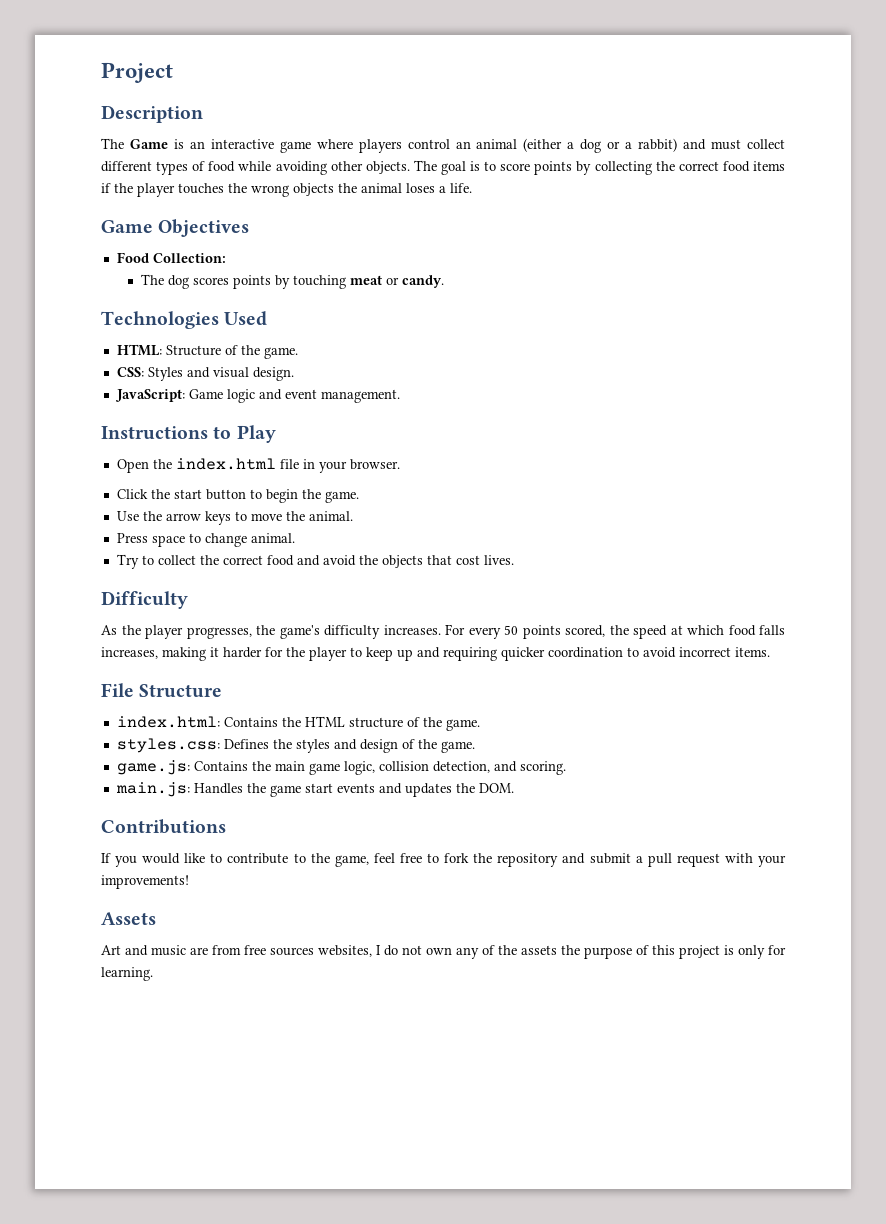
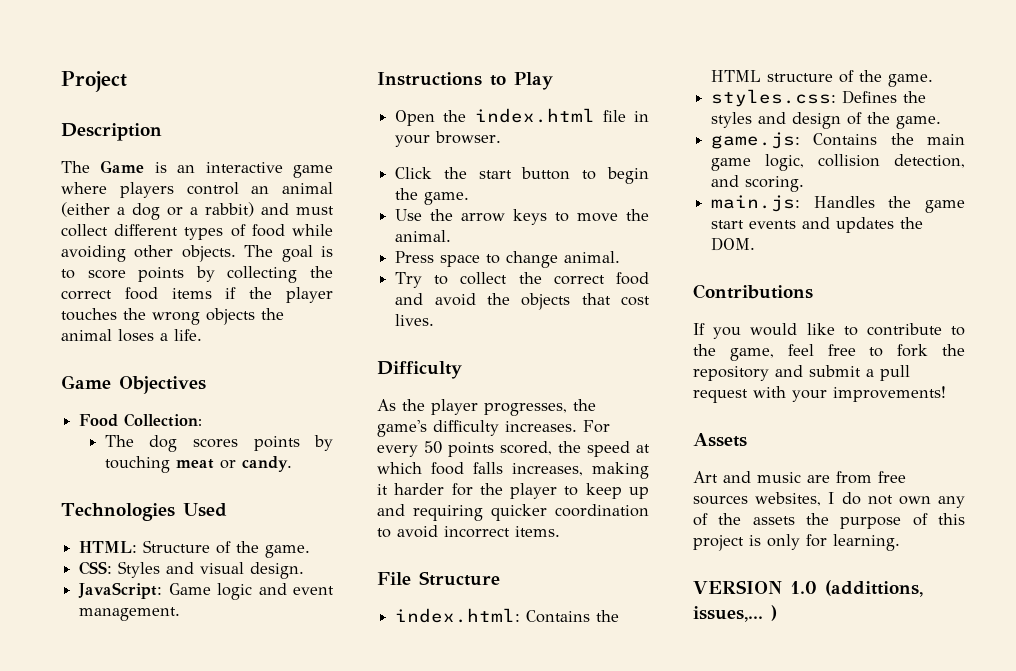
+ VERSION 1.0 (addittions, issues,... )

